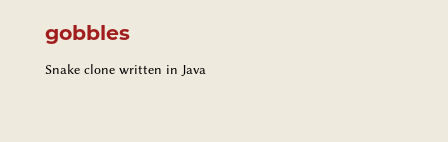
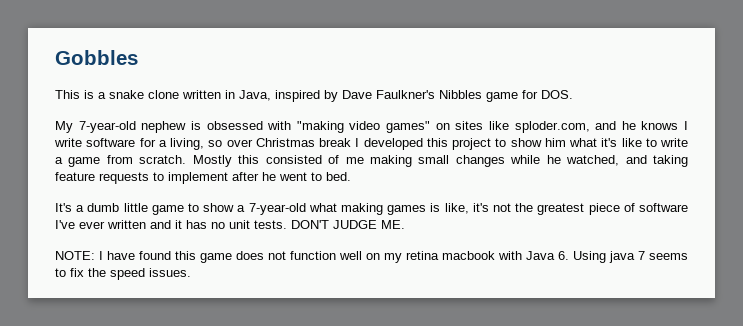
- gobbles
- Snake clone written in Java
+ Gobbles
+ This is a snake clone written in Java, inspired by Dave Faulkner's Nibbles game for DOS.
+ My 7-year-old nephew is obsessed with "making video games" on sites like sploder.com, and he knows I write software for a living, so over Christmas break I developed this project to show him what it's like to write a game from scratch. Mostly this consisted of me making small changes while he watched, and taking feature requests to implement after he went to bed.
+ It's a dumb little game to show a 7-year-old what making games is like, it's not the greatest piece of software I've ever written and it has no unit tests. DON'T JUDGE ME.
+ NOTE: I have found this game does not function well on my retina macbook with Java 6. Using java 7 seems to fix the speed issues.

